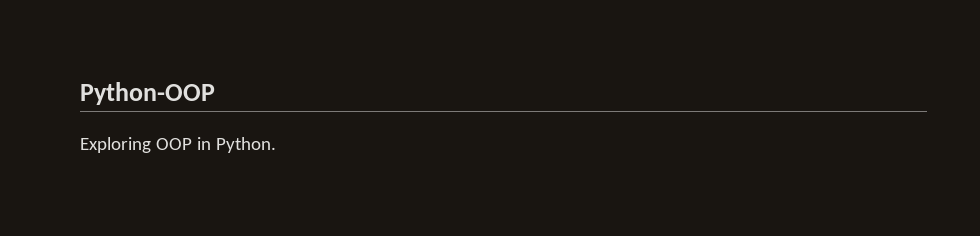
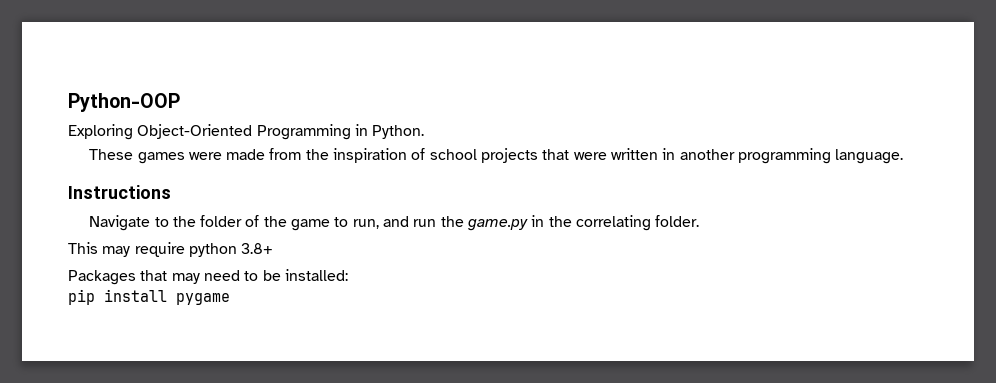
- Exploring OOP in Python.
+ Exploring Object-Oriented Programming in Python.
+ These games were made from the inspiration of school projects that were written in another programming language.
+ Instructions
+ Navigate to the folder of the game to run, and run the game.py in the correlating folder.
+ This may require python 3.8+
+ Packages that may need to be installed:
+ pip install pygame

